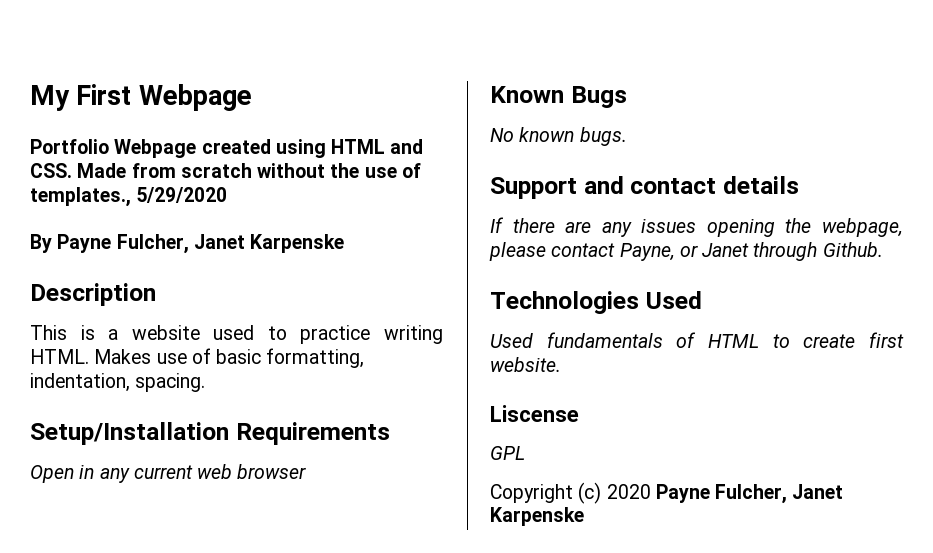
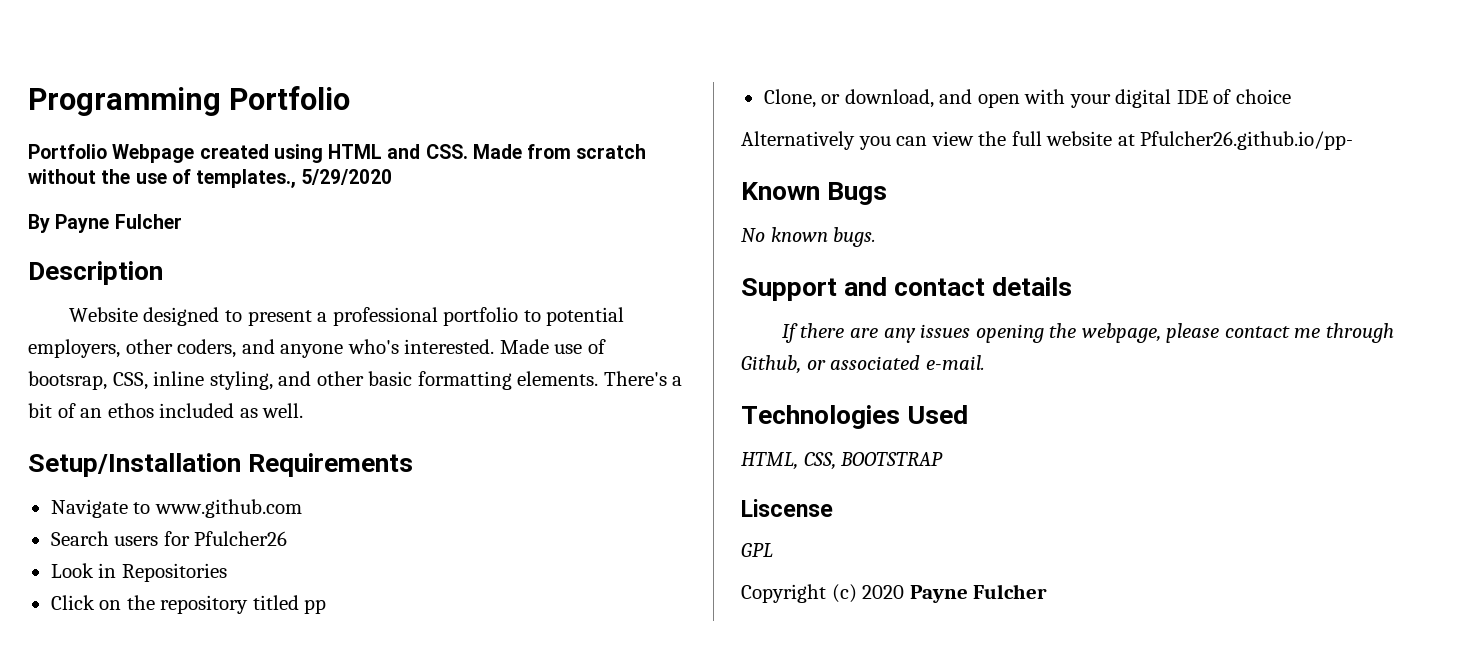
- My First Webpage
+ Programming Portfolio
- By Payne Fulcher, Janet Karpenske
+ By Payne Fulcher
  Description
- This is a website used to practice writing HTML. Makes use of basic formatting, indentation, spacing.
+ Website designed to present a professional portfolio to potential employers, other coders, and anyone who's interested. Made use of bootsrap, CSS, inline styling, and other basic formatting elements. There's a bit of an ethos included as well.
  Setup/Installation Requirements
- Open in any current web browser
+ Navigate to www.github.com
+ Search users for Pfulcher26
+ Look in Repositories
+ Click on the repository titled pp
+ Clone, or download, and open with your digital IDE of choice
+ Alternatively you can view the full website at Pfulcher26.github.io/pp-
- If there are any issues opening the webpage, please contact Payne, or Janet through Github.
+ If there are any issues opening the webpage, please contact me through Github, or associated e-mail.
  Technologies Used
- Used fundamentals of HTML to create first website.
+ HTML, CSS, BOOTSTRAP
- Copyright (c) 2020 Payne Fulcher, Janet Karpenske
+ Copyright (c) 2020 Payne Fulcher

